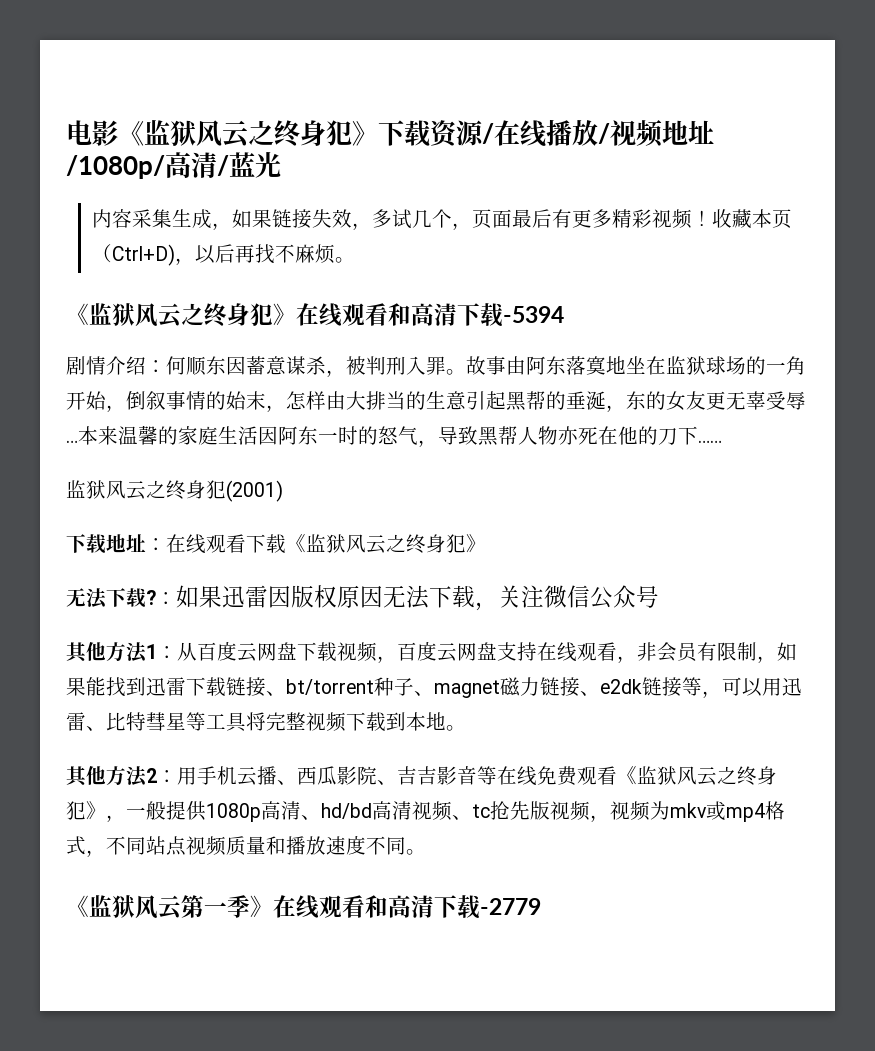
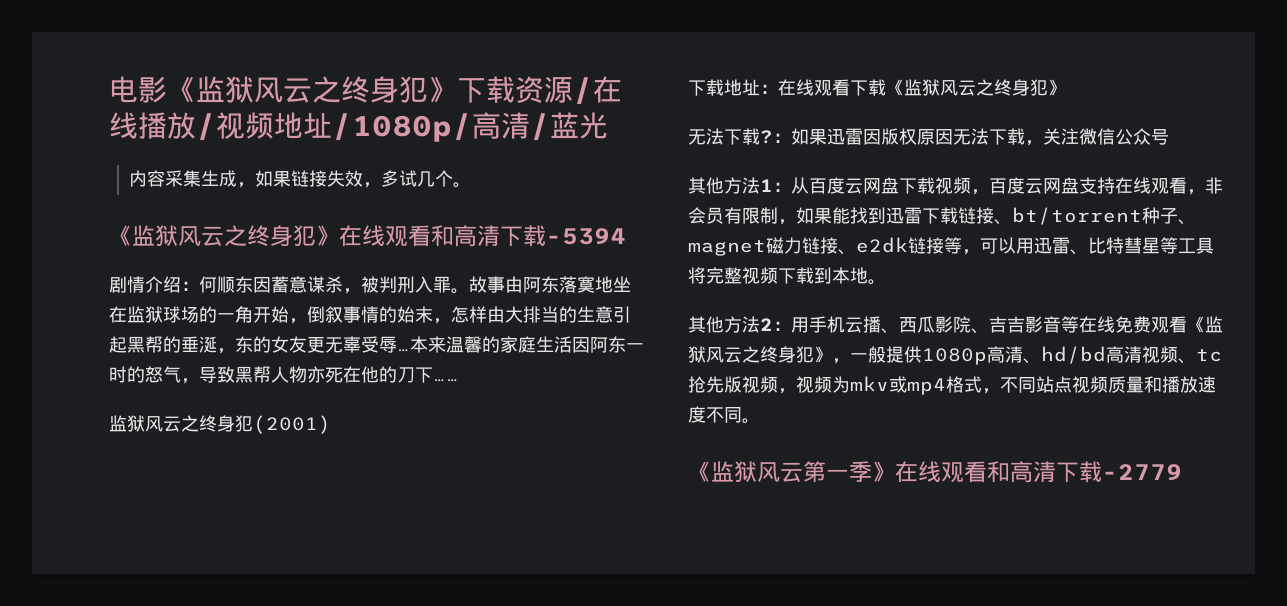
- 内容采集生成，如果链接失效，多试几个，页面最后有更多精彩视频！收藏本页（Ctrl+D)，以后再找不麻烦。
+ 内容采集生成，如果链接失效，多试几个。

